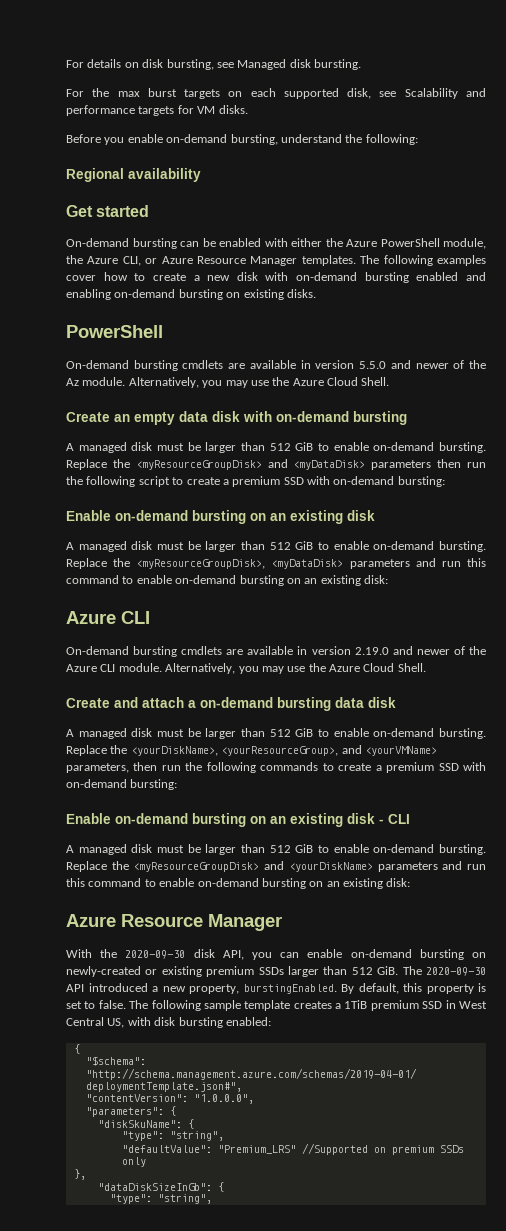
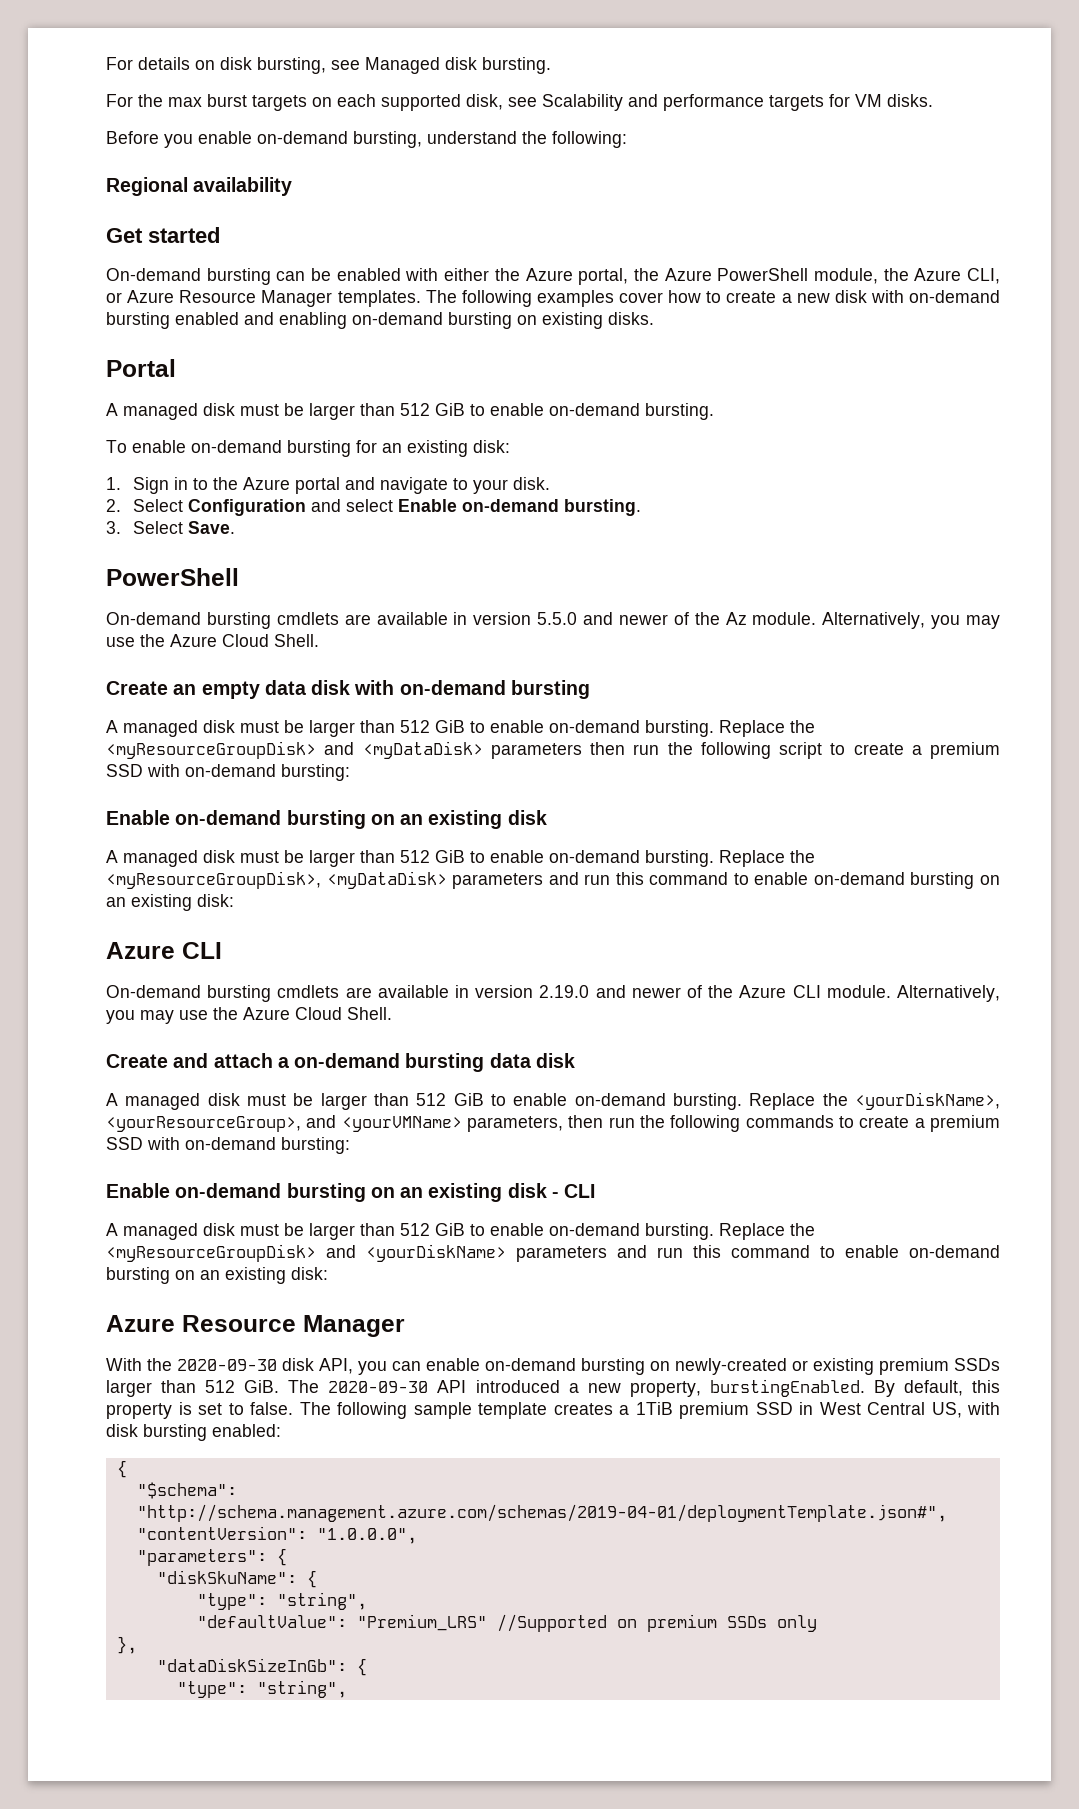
- On-demand bursting can be enabled with either the Azure PowerShell module, the Azure CLI, or Azure Resource Manager templates.
+ On-demand bursting can be enabled with either the Azure portal, the Azure PowerShell module, the Azure CLI, or Azure Resource Manager templates.
+ Portal
+ A managed disk must be larger than 512 GiB to enable on-demand bursting.
+ To enable on-demand bursting for an existing disk:
+ 1. Sign in to the Azure portal and navigate to your disk.
+ 2. Select Configuration and select Enable on-demand bursting.
+ 3. Select Save.

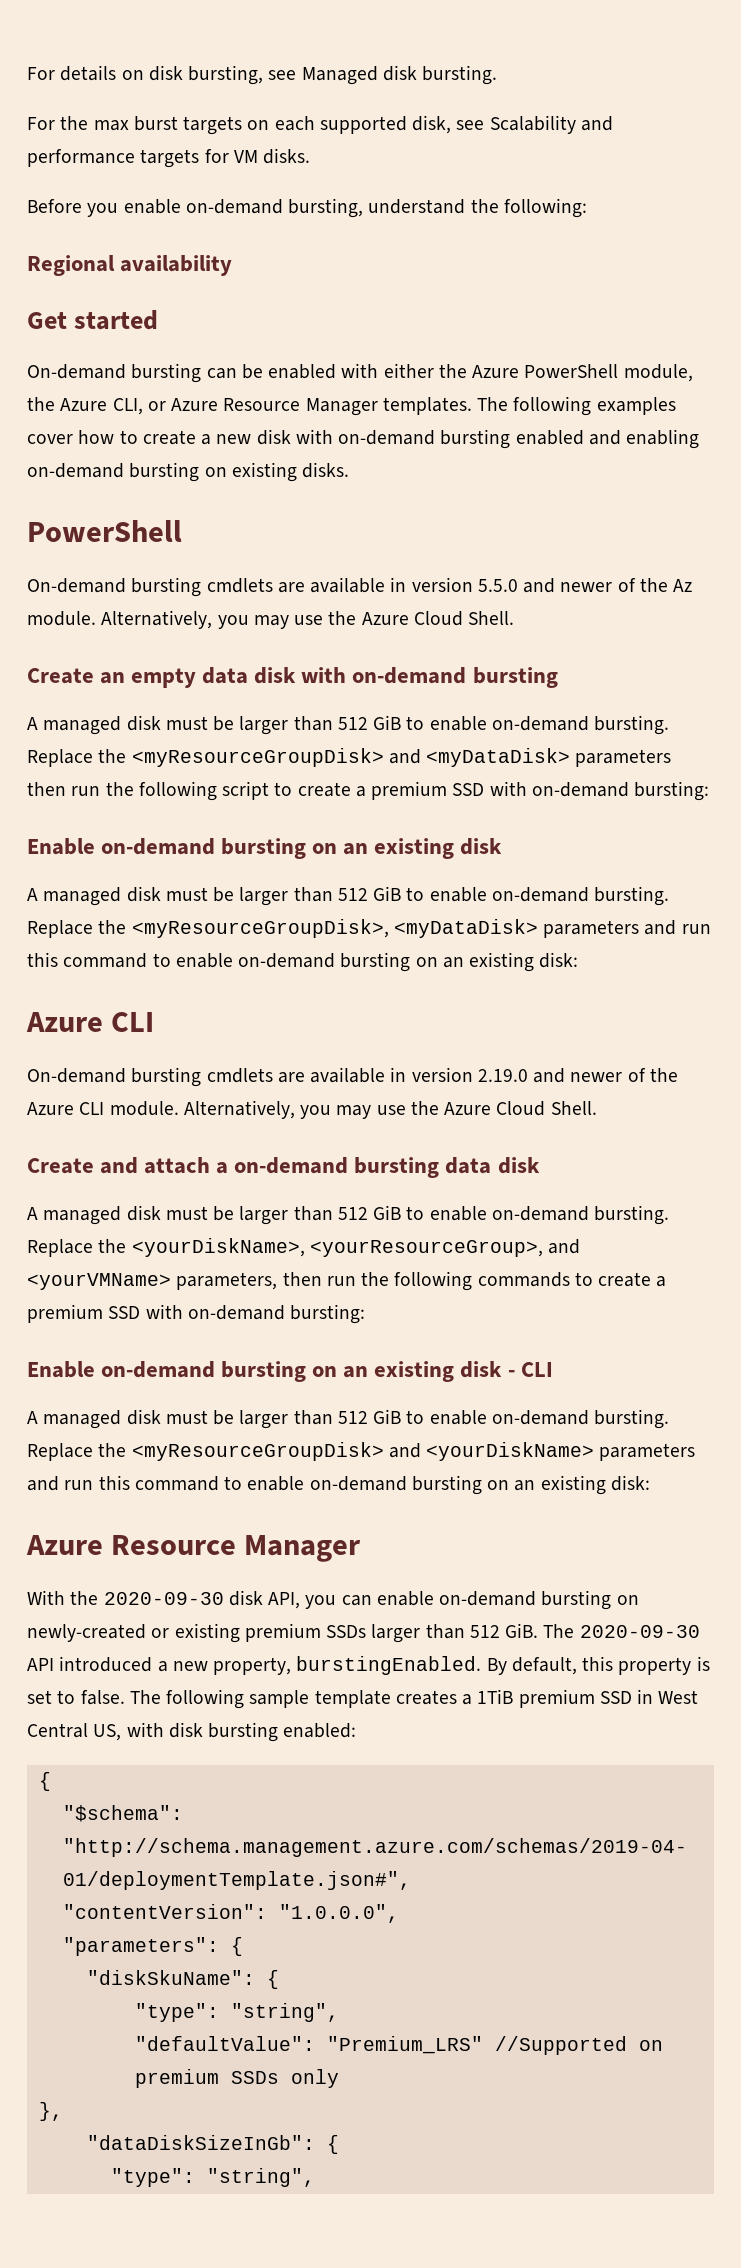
- On-demand bursting can be enabled with either the Azure portal, the Azure PowerShell module, the Azure CLI, or Azure Resource Manager templates.
+ On-demand bursting can be enabled with either the Azure PowerShell module, the Azure CLI, or Azure Resource Manager templates.
- Portal
- A managed disk must be larger than 512 GiB to enable on-demand bursting.
- To enable on-demand bursting for an existing disk:
- 1. Sign in to the Azure portal and navigate to your disk.
- 2. Select Configuration and select Enable on-demand bursting.
- 3. Select Save.

